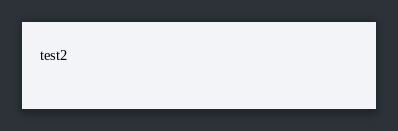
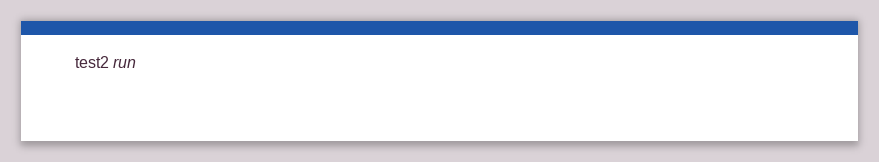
- test2
+ test2 run

